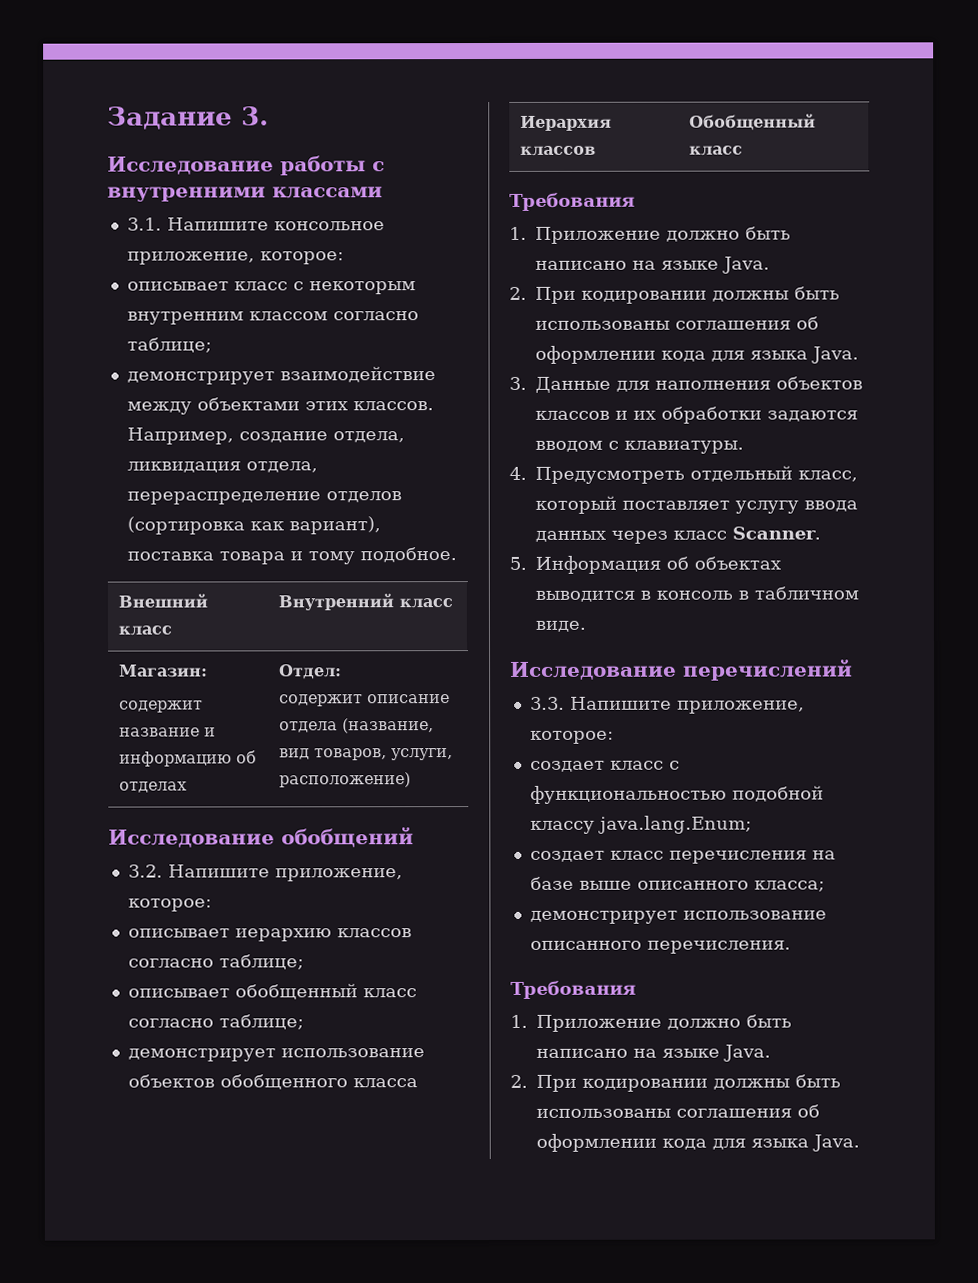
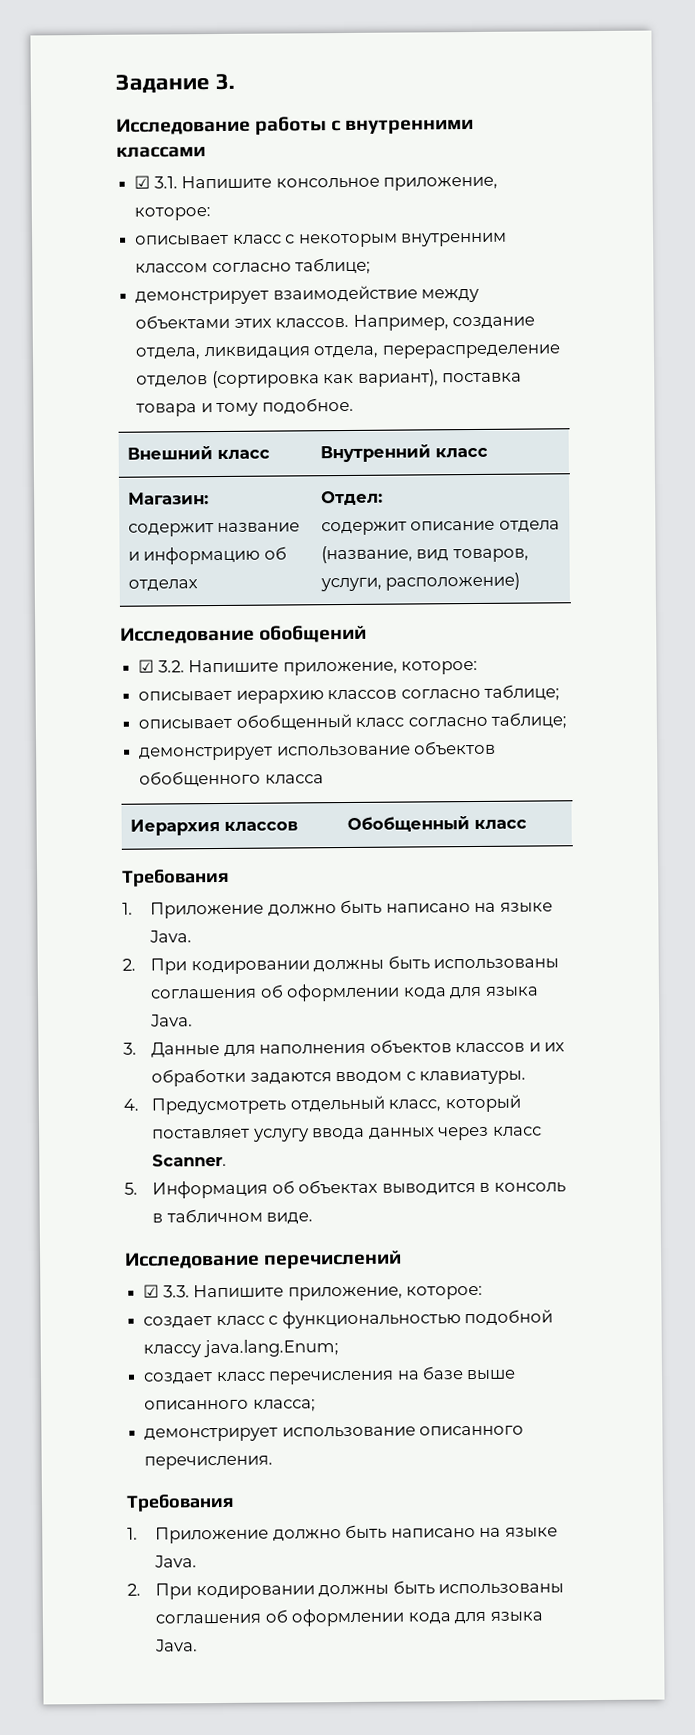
- 3.1. Напишите консольное приложение, которое:
+ ☑ 3.1. Напишите консольное приложение, которое:
- 3.2. Напишите приложение, которое:
+ ☑ 3.2. Напишите приложение, которое:
- 3.3. Напишите приложение, которое:
+ ☑ 3.3. Напишите приложение, которое:

